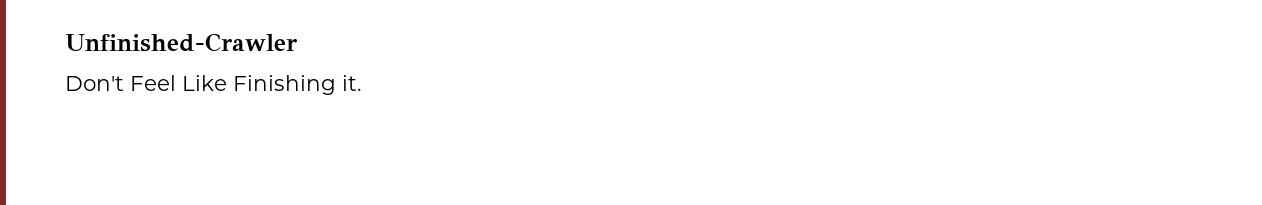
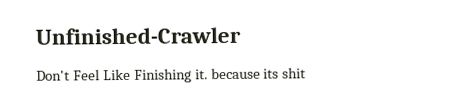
- Don't Feel Like Finishing it.
+ Don't Feel Like Finishing it. because its shit

